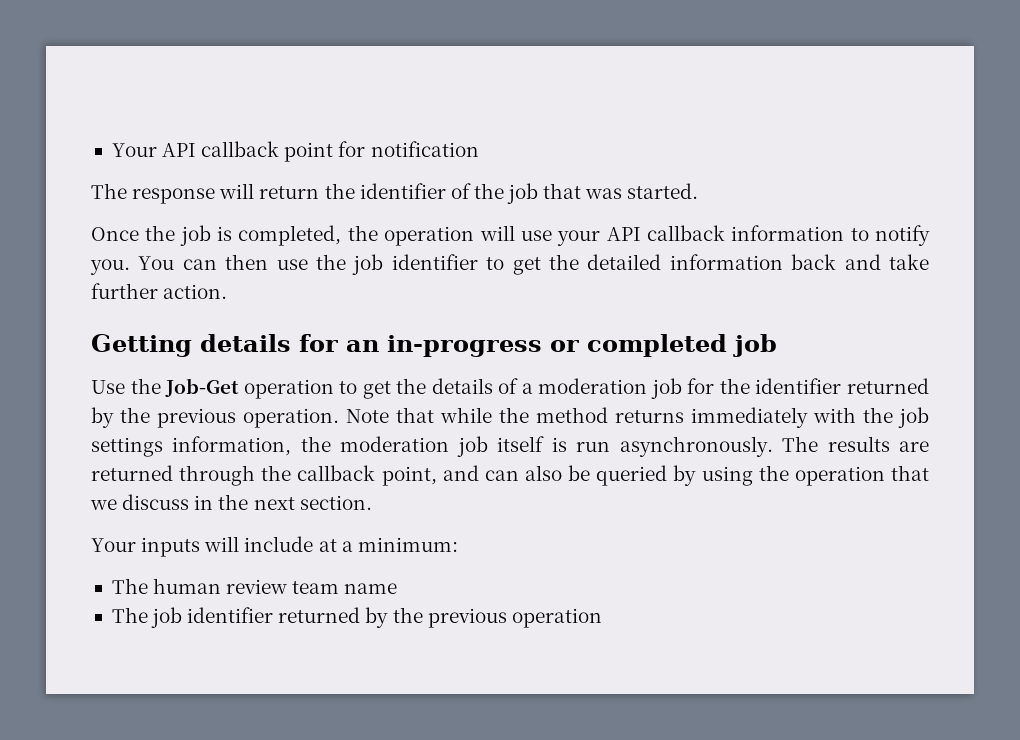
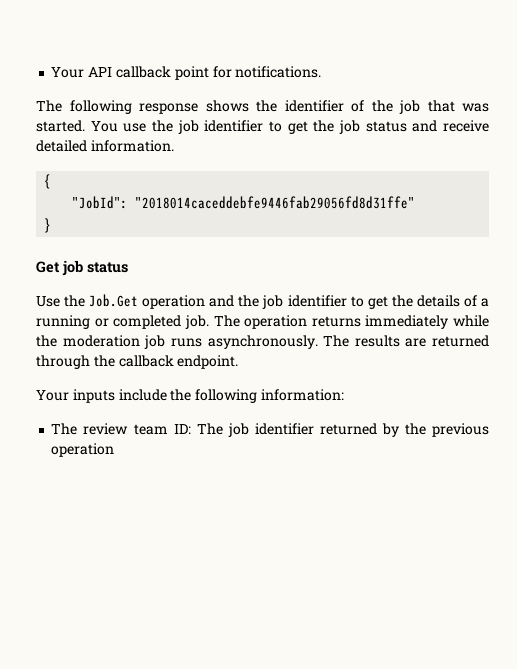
- Your API callback point for notification
- The response will return the identifier of the job that was started.
- Once the job is completed, the operation will use your API callback information to notify you. You can then use the job identifier to get the detailed information back and take further action.
- Getting details for an in-progress or completed job
+ Your API callback point for notifications.
+ The following response shows the identifier of the job that was started. You use the job identifier to get the job status and receive detailed information.
+ {
+ "JobId": "2018014caceddebfe9446fab29056fd8d31ffe"
+ }
+ Get job status
- Use the Job-Get operation to get the details of a moderation job for the identifier returned by the previous operation. Note that while the method returns immediately with the job settings information, the moderation job itself is run asynchronously.
+ Use the Job.Get operation and the job identifier to get the details of a running or completed job. The operation returns immediately while the moderation job runs asynchronously.
- The results are returned through the callback point, and can also be queried by using the operation that we discuss in the next section.
- Your inputs will include at a minimum:
- The human review team name
- The job identifier returned by the previous operation
+ The results are returned through the callback endpoint.
+ Your inputs include the following information:
+ The review team ID: The job identifier returned by the previous operation

